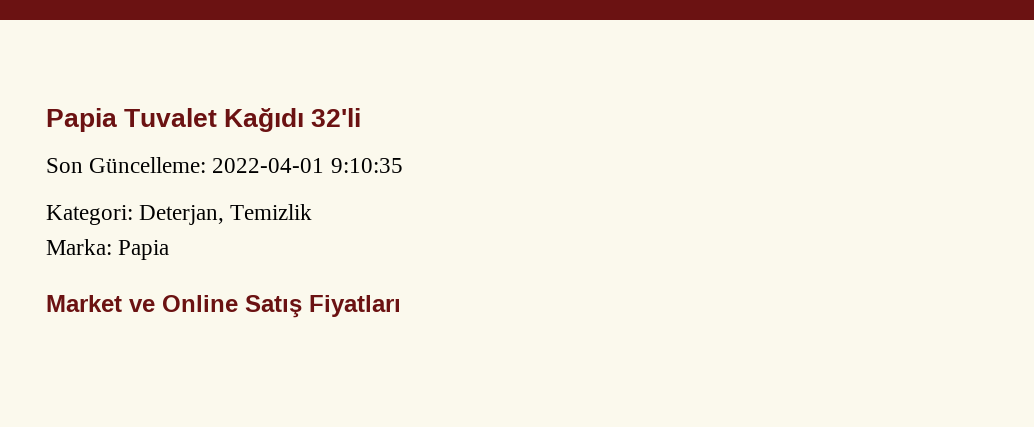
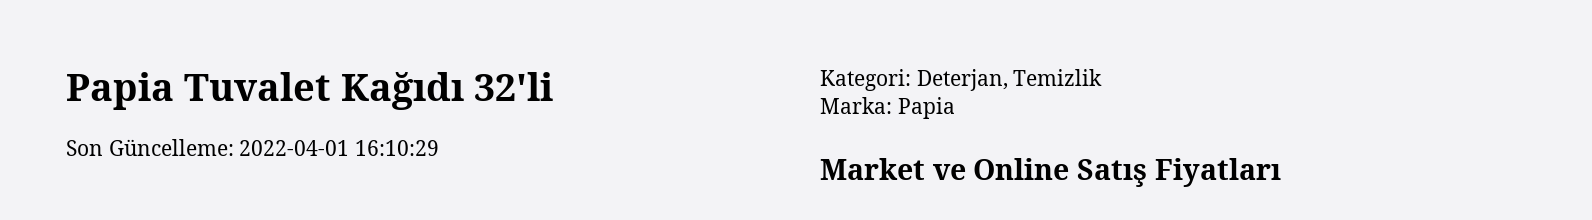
- Son Güncelleme: 2022-04-01 9:10:35
+ Son Güncelleme: 2022-04-01 16:10:29

